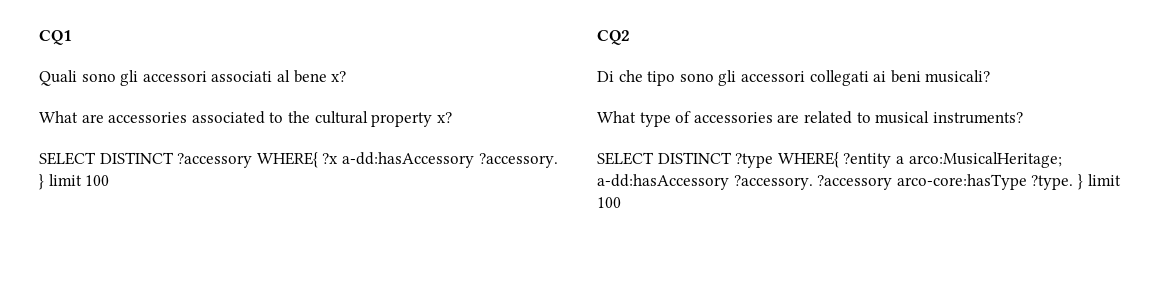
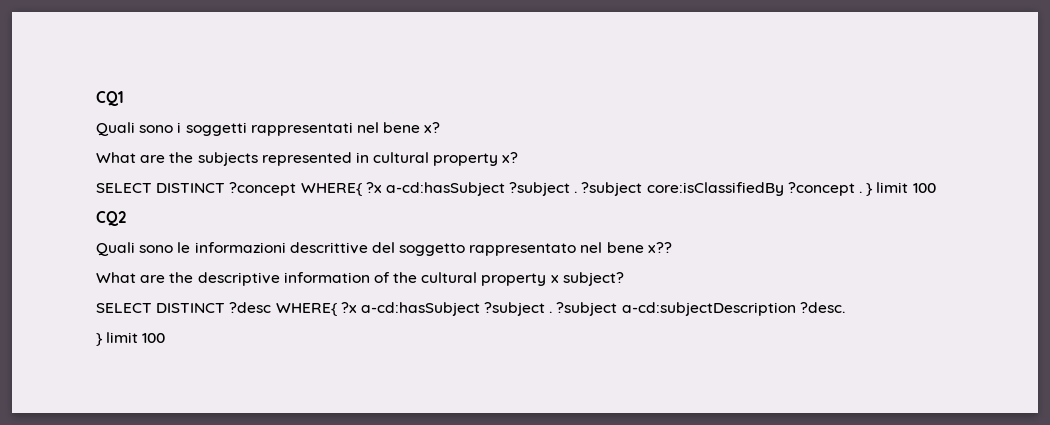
- Quali sono gli accessori associati al bene x?
+ Quali sono i soggetti rappresentati nel bene x?
- What are accessories associated to the cultural property x?
+ What are the subjects represented in cultural property x?
- SELECT DISTINCT ?accessory WHERE{ ?x a-dd:hasAccessory ?accessory. } limit 100
+ SELECT DISTINCT ?concept WHERE{ ?x a-cd:hasSubject ?subject . ?subject core:isClassifiedBy ?concept . } limit 100
  CQ2
- Di che tipo sono gli accessori collegati ai beni musicali?
- What type of accessories are related to musical instruments?
- SELECT DISTINCT ?type WHERE{ ?entity a arco:MusicalHeritage; a-dd:hasAccessory ?accessory. ?accessory arco-core:hasType ?type. } limit 100
+ Quali sono le informazioni descrittive del soggetto rappresentato nel bene x??
+ What are the descriptive information of the cultural property x subject?
+ SELECT DISTINCT ?desc WHERE{ ?x a-cd:hasSubject ?subject . ?subject a-cd:subjectDescription ?desc.
+ } limit 100

